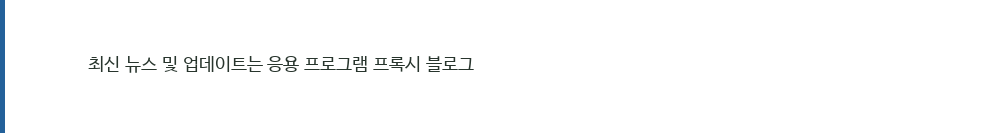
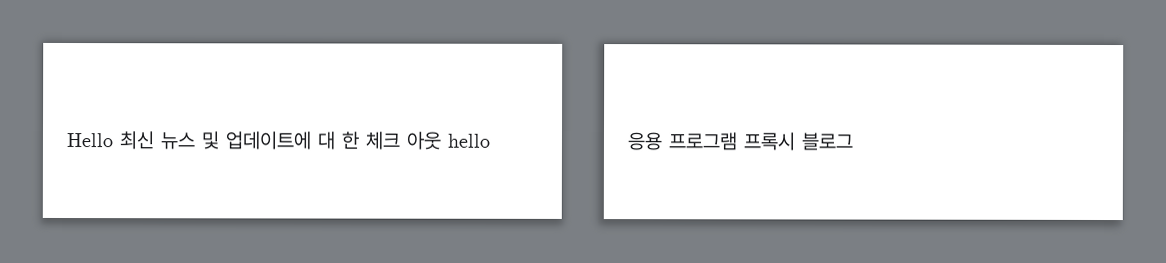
- 최신 뉴스 및 업데이트는 응용 프로그램 프록시 블로그
+ Hello 최신 뉴스 및 업데이트에 대 한 체크 아웃 hello 응용 프로그램 프록시 블로그

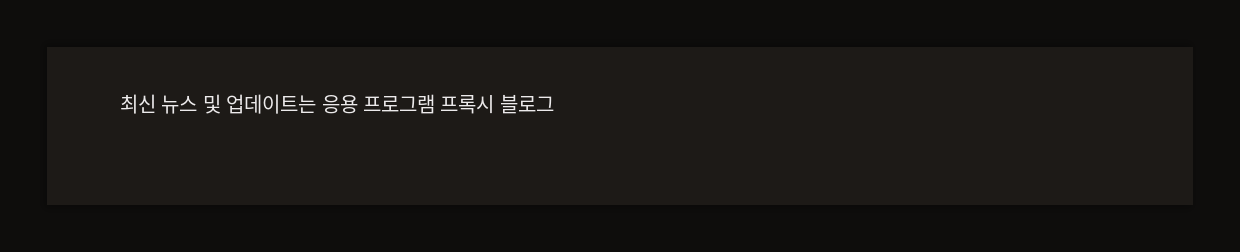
- Hello 최신 뉴스 및 업데이트에 대 한 체크 아웃 hello 응용 프로그램 프록시 블로그
+ 최신 뉴스 및 업데이트는 응용 프로그램 프록시 블로그

